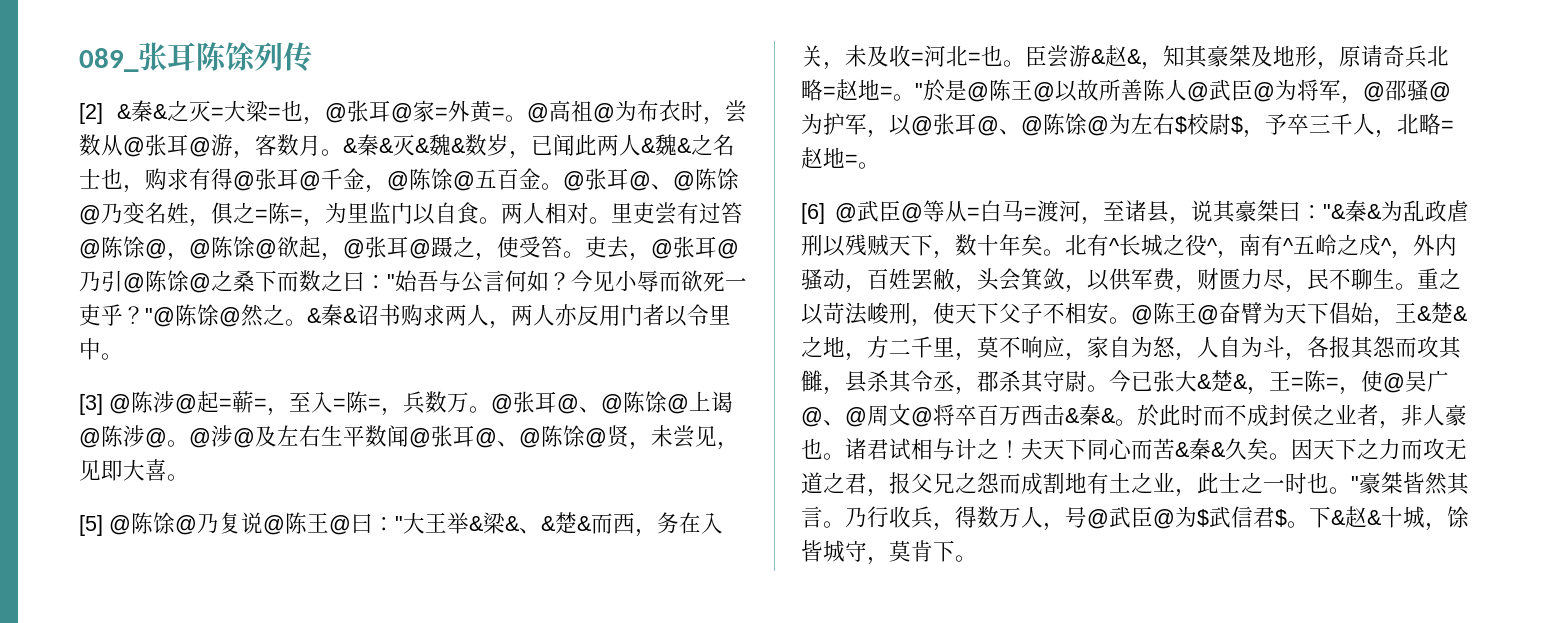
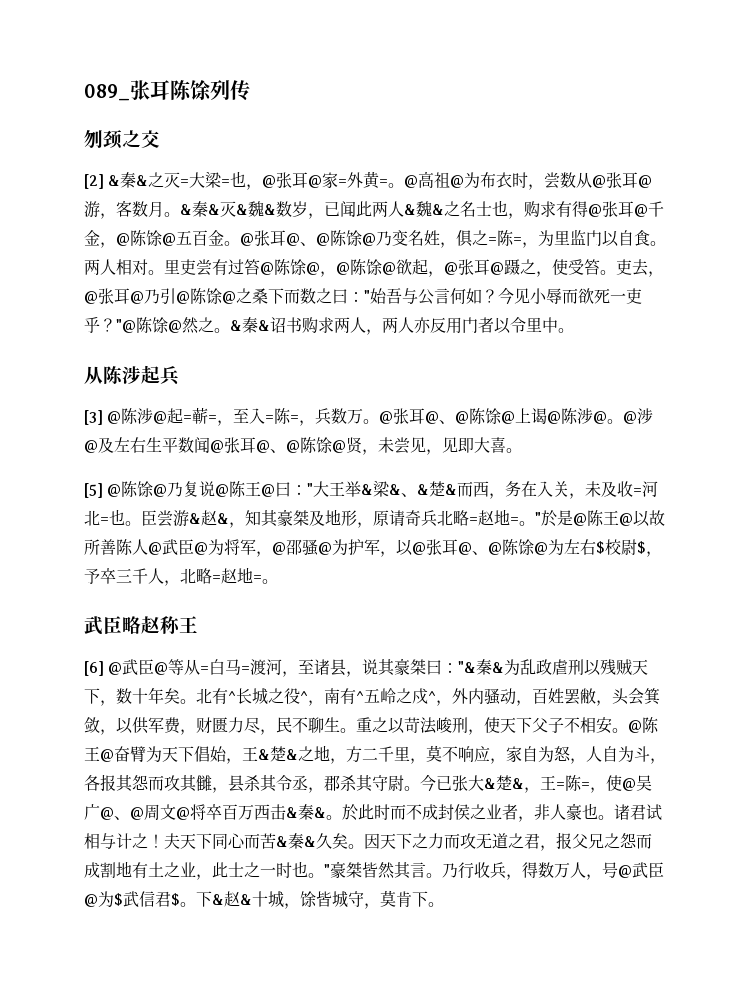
+ 刎颈之交
+ 从陈涉起兵
+ 武臣略赵称王

